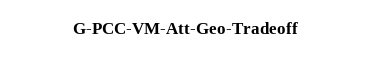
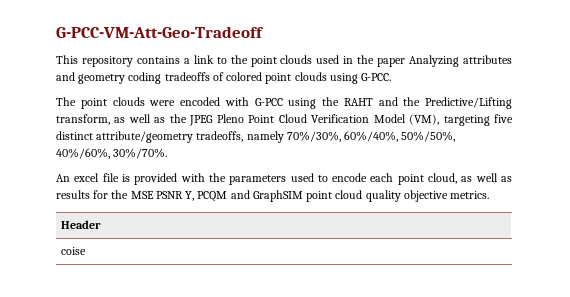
+ This repository contains a link to the point clouds used in the paper Analyzing attributes and geometry coding tradeoffs of colored point clouds using G-PCC.
+ The point clouds were encoded with G-PCC using the RAHT and the Predictive/Lifting transform, as well as the JPEG Pleno Point Cloud Verification Model (VM), targeting five distinct attribute/geometry tradeoffs, namely 70%/30%, 60%/40%, 50%/50%, 40%/60%, 30%/70%.
+ An excel file is provided with the parameters used to encode each point cloud, as well as results for the MSE PSNR Y, PCQM and GraphSIM point cloud quality objective metrics.
+ Header
+ coise

